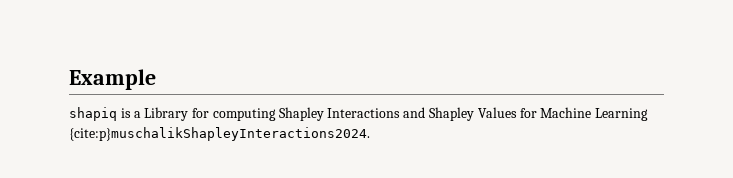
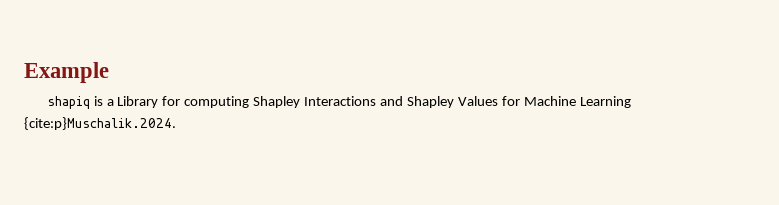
- shapiq is a Library for computing Shapley Interactions and Shapley Values for Machine Learning {cite:p}muschalikShapleyInteractions2024.
+ shapiq is a Library for computing Shapley Interactions and Shapley Values for Machine Learning {cite:p}Muschalik.2024.

